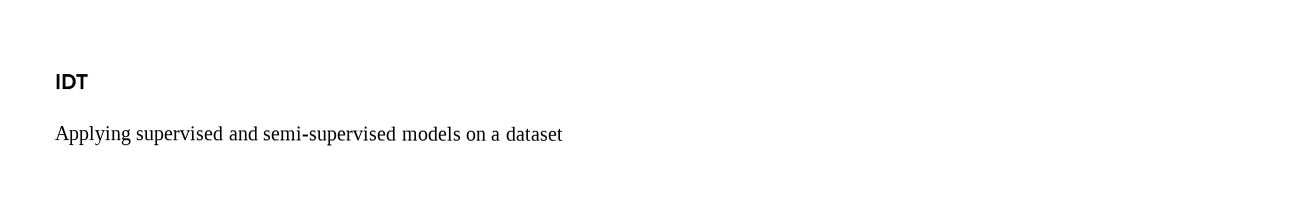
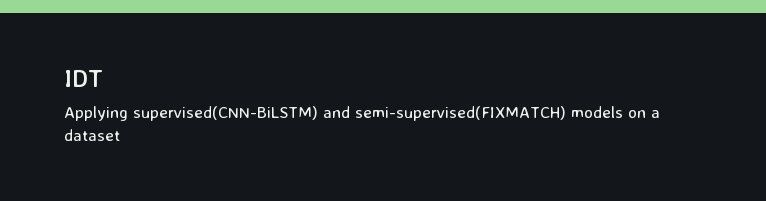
- Applying supervised and semi-supervised models on a dataset
+ Applying supervised(CNN-BiLSTM) and semi-supervised(FIXMATCH) models on a dataset

